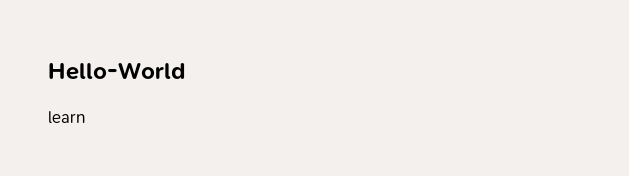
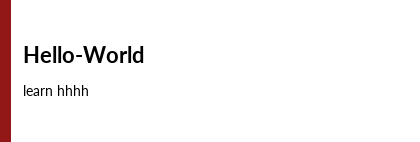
- learn
+ learn hhhh

